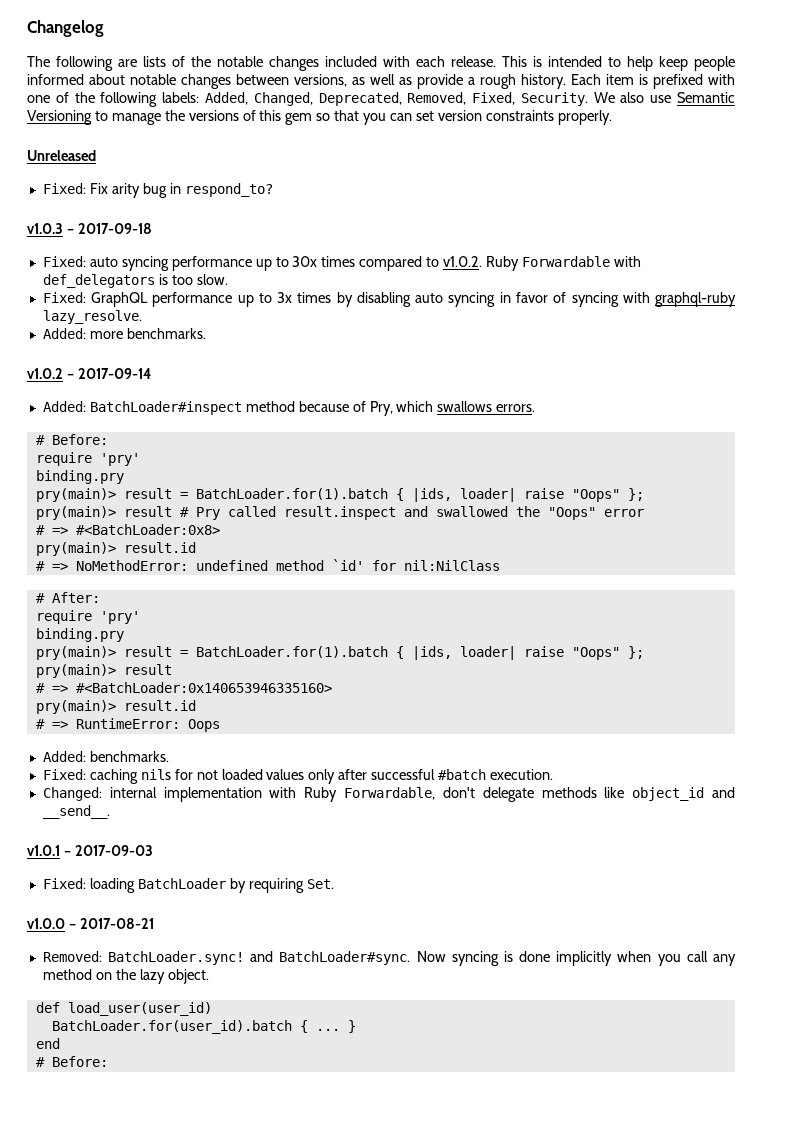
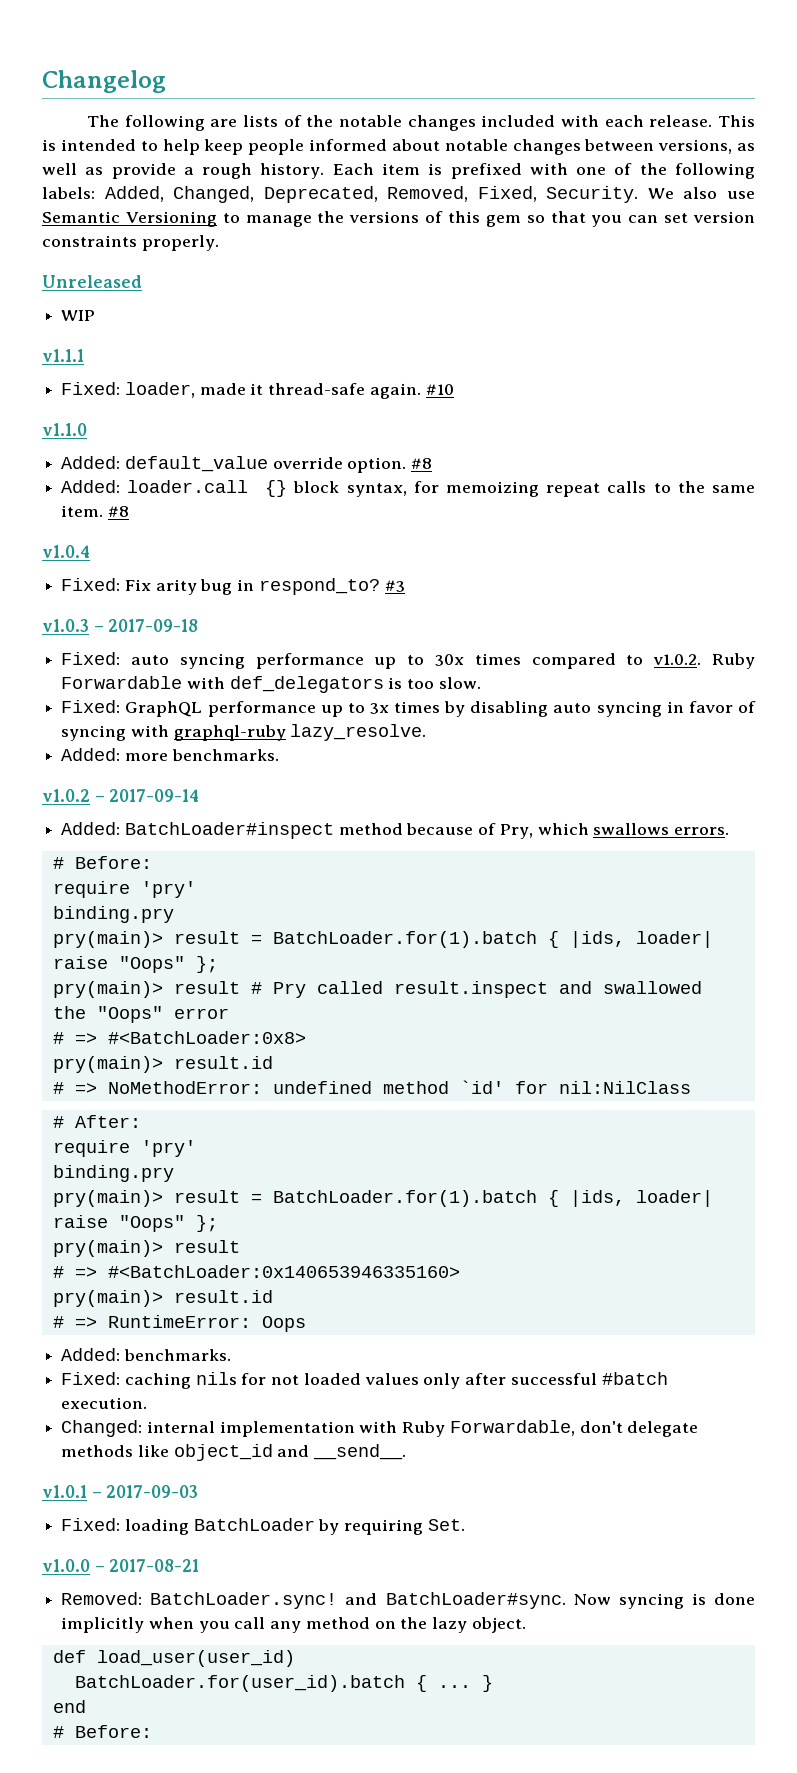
+ WIP
+ v1.1.1
+ Fixed: loader, made it thread-safe again. #10
+ v1.1.0
+ Added: default_value override option. #8
+ Added: loader.call {} block syntax, for memoizing repeat calls to the same item. #8
+ v1.0.4
+ #3

